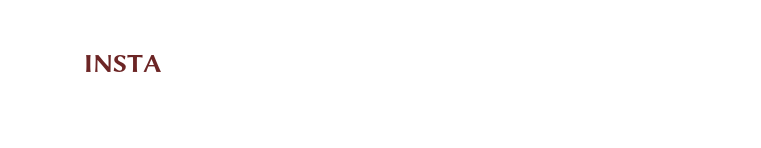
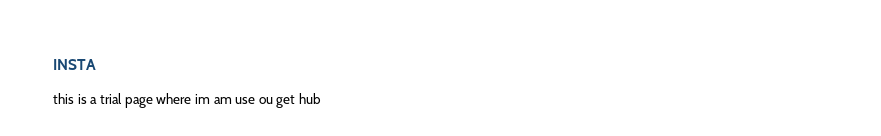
+ this is a trial page where im am use ou get hub

